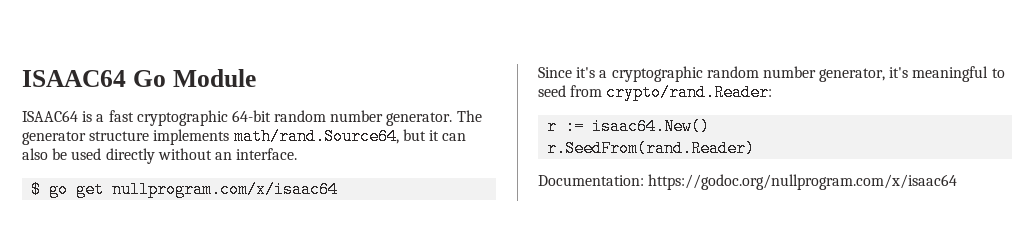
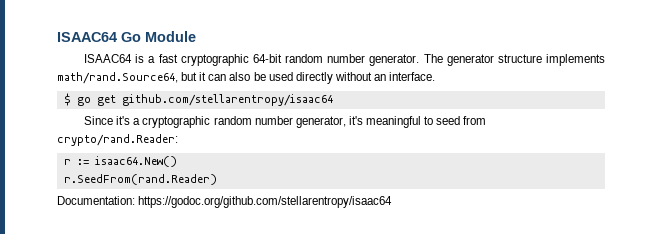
- $ go get nullprogram.com/x/isaac64
+ $ go get github.com/stellarentropy/isaac64
- Documentation: https://godoc.org/nullprogram.com/x/isaac64
+ Documentation: https://godoc.org/github.com/stellarentropy/isaac64

